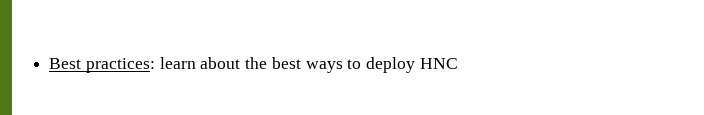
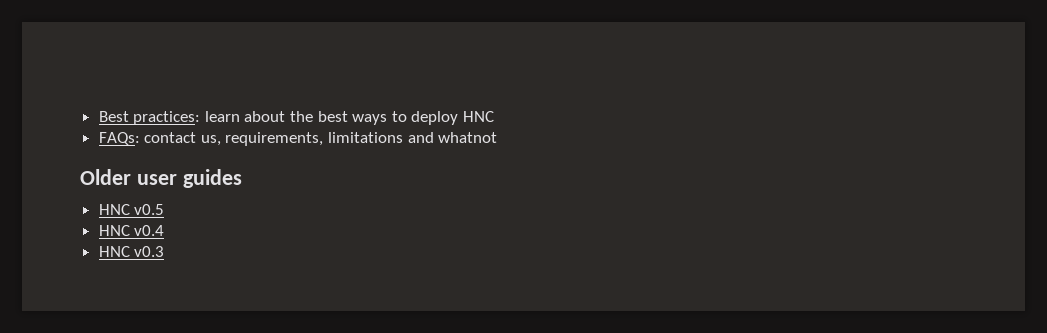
+ FAQs: contact us, requirements, limitations and whatnot
+ Older user guides
+ HNC v0.5
+ HNC v0.4
+ HNC v0.3

